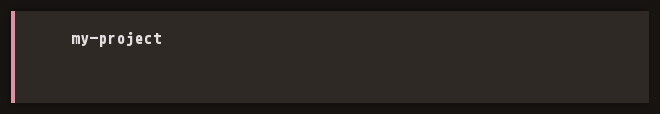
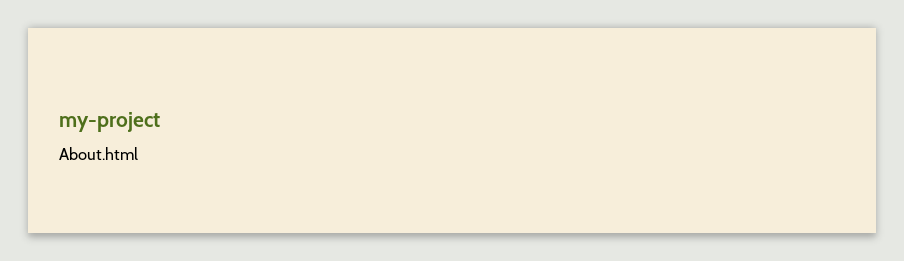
+ About.html

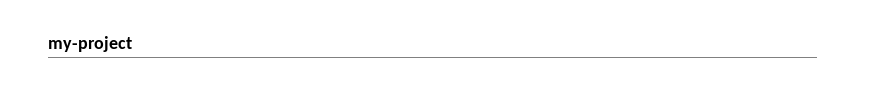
- About.html

